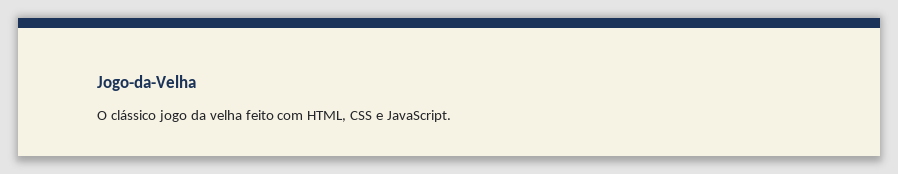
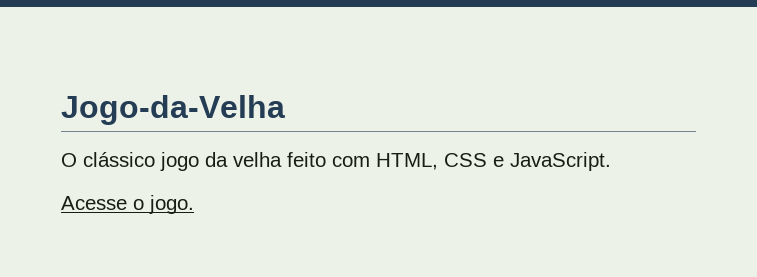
+ Acesse o jogo.

